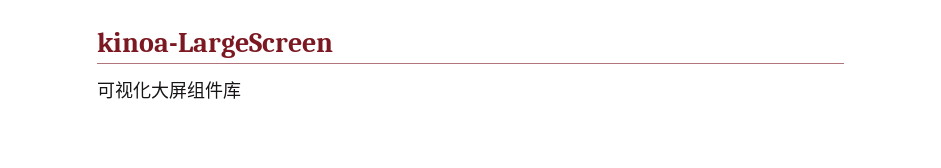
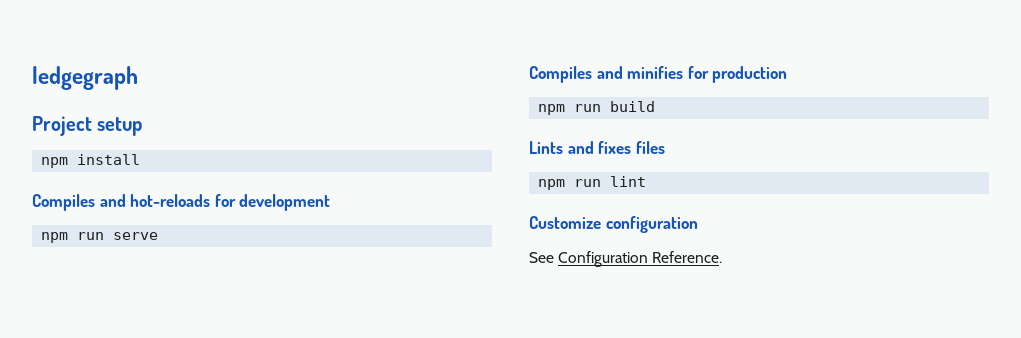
- kinoa-LargeScreen
- 可视化大屏组件库
+ ledgegraph
+ Project setup
+ npm install
+ Compiles and hot-reloads for development
+ npm run serve
+ Compiles and minifies for production
+ npm run build
+ Lints and fixes files
+ npm run lint
+ Customize configuration
+ See Configuration Reference.

